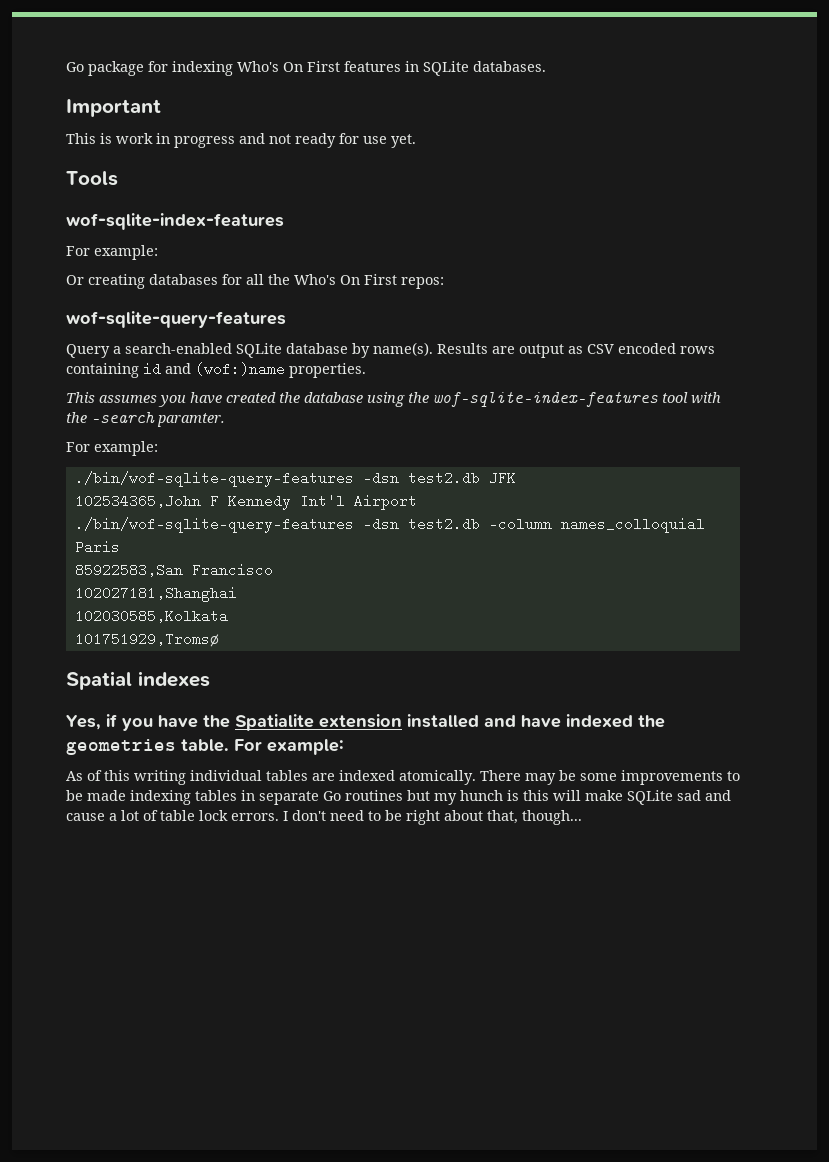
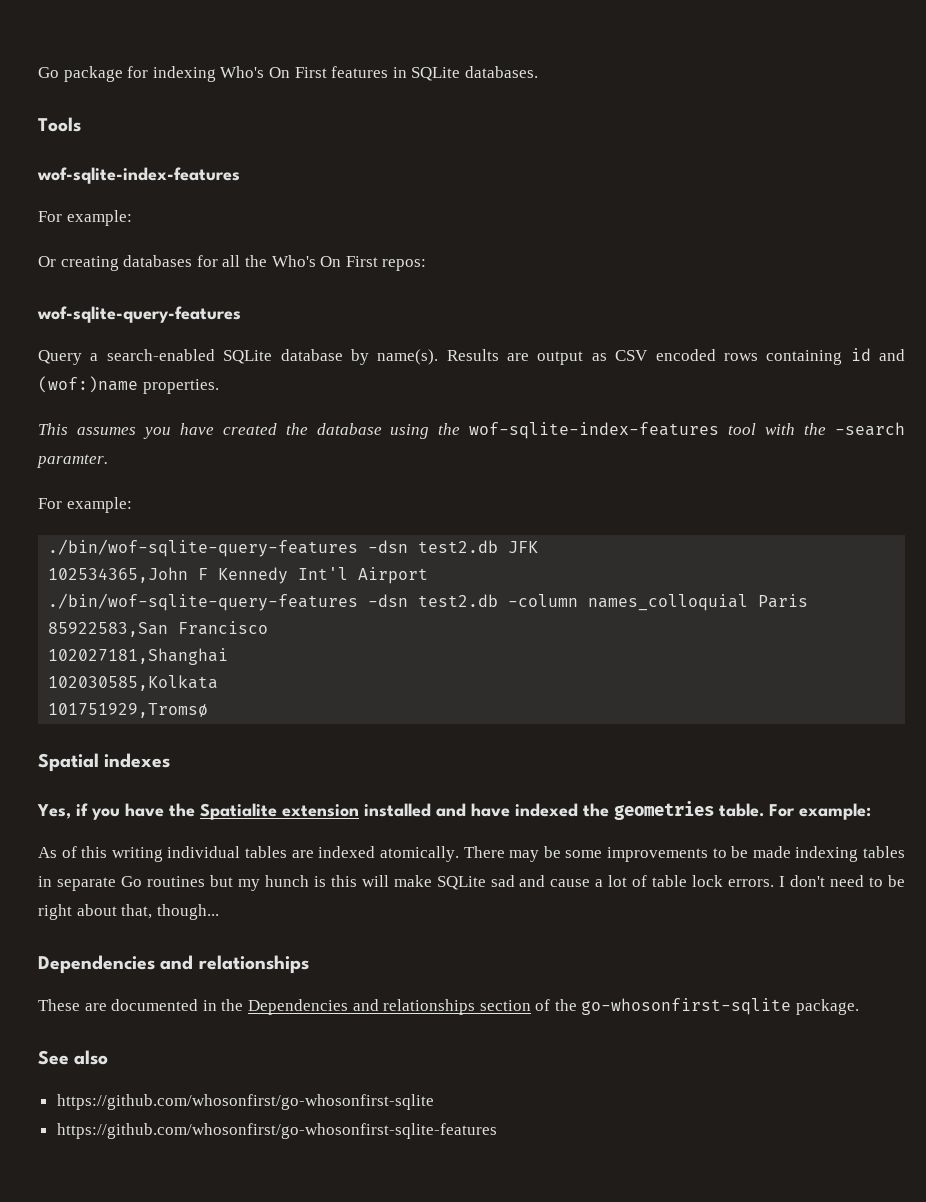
- Important
- This is work in progress and not ready for use yet.
  I don't need to be right about that, though...
+ Dependencies and relationships
+ These are documented in the Dependencies and relationships section of the go-whosonfirst-sqlite package.
+ See also
+ https://github.com/whosonfirst/go-whosonfirst-sqlite
+ https://github.com/whosonfirst/go-whosonfirst-sqlite-features

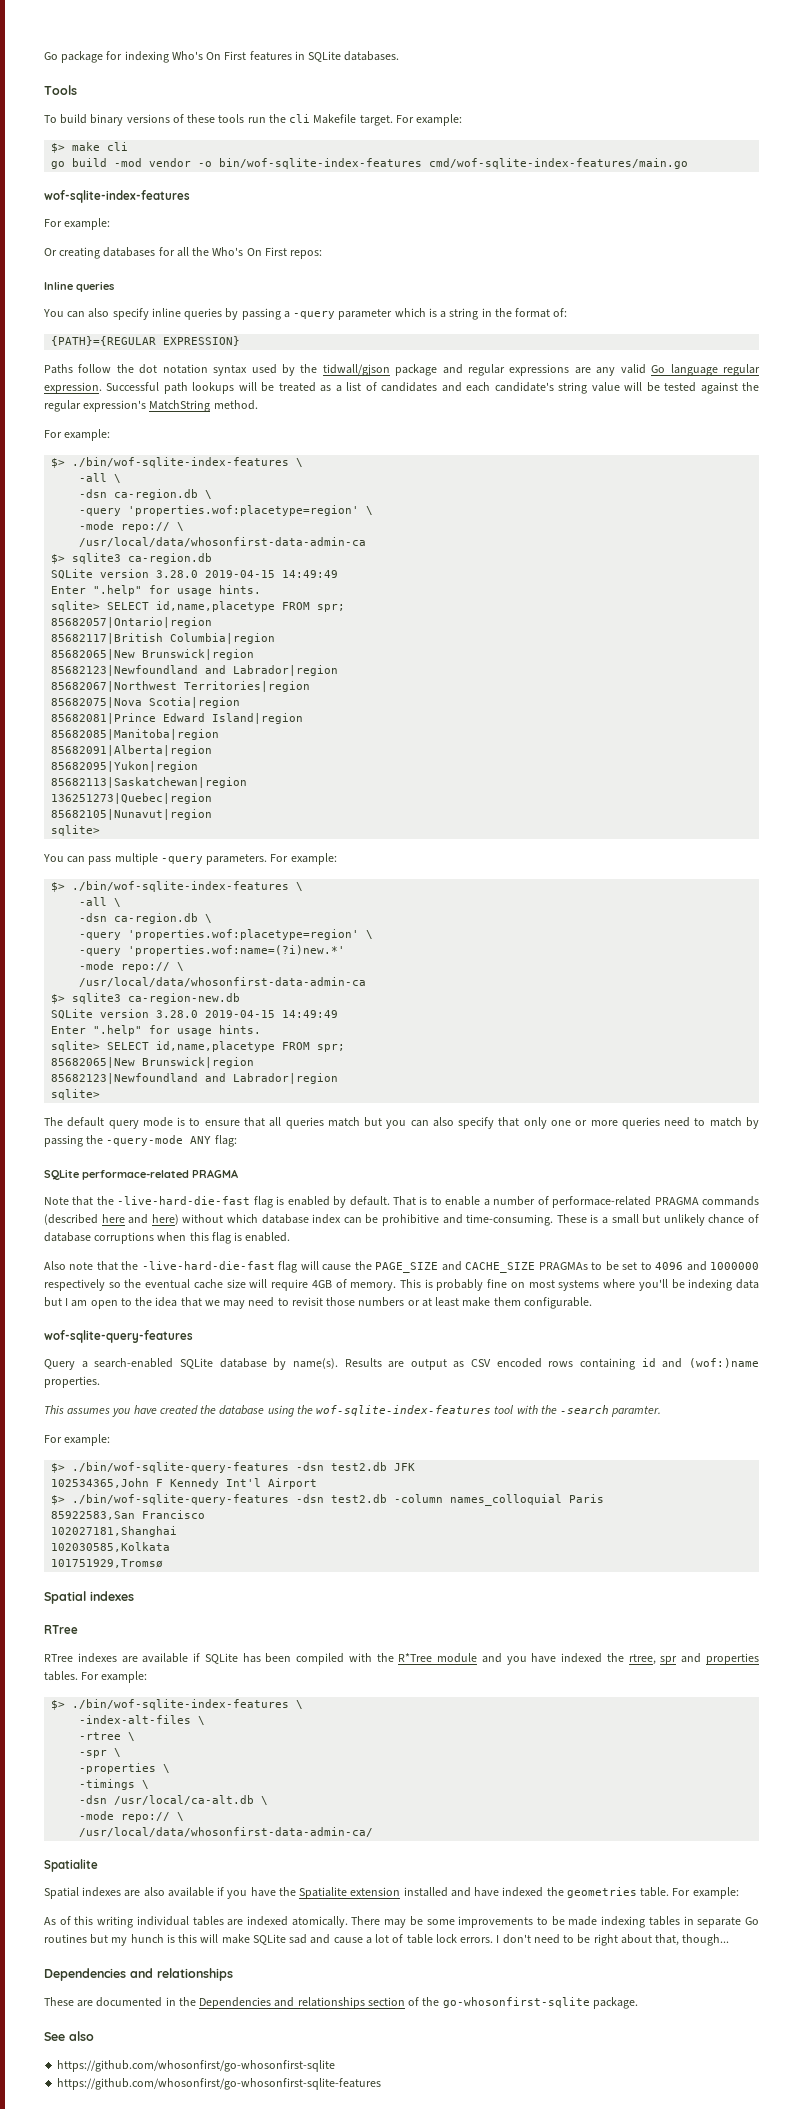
+ To build binary versions of these tools run the cli Makefile target. For example:
+ $> make cli
+ go build -mod vendor -o bin/wof-sqlite-index-features cmd/wof-sqlite-index-features/main.go
+ Inline queries
+ You can also specify inline queries by passing a -query parameter which is a string in the format of:
+ {PATH}={REGULAR EXPRESSION}
+ Paths follow the dot notation syntax used by the tidwall/gjson package and regular expressions are any valid Go language regular expression. Successful path lookups will be treated as a list of candidates and each candidate's string value will be tested against the regular expression's MatchString method.
+ For example:
+ $> ./bin/wof-sqlite-index-features \
+ -all \
+ -dsn ca-region.db \
+ -query 'properties.wof:placetype=region' \
+ -mode repo:// \
+ /usr/local/data/whosonfirst-data-admin-ca
+ $> sqlite3 ca-region.db
+ SQLite version 3.28.0 2019-04-15 14:49:49
+ Enter ".help" for usage hints.
+ sqlite> SELECT id,name,placetype FROM spr;
+ 85682057|Ontario|region
+ 85682117|British Columbia|region
+ 85682065|New Brunswick|region
+ 85682123|Newfoundland and Labrador|region
+ 85682067|Northwest Territories|region
+ 85682075|Nova Scotia|region
+ 85682081|Prince Edward Island|region
+ 85682085|Manitoba|region
+ 85682091|Alberta|region
+ 85682095|Yukon|region
+ 85682113|Saskatchewan|region
+ 136251273|Quebec|region
+ 85682105|Nunavut|region
+ sqlite>
+ You can pass multiple -query parameters. For example:
+ $> ./bin/wof-sqlite-index-features \
+ -all \
+ -dsn ca-region.db \
+ -query 'properties.wof:placetype=region' \
+ -query 'properties.wof:name=(?i)new.*'
+ -mode repo:// \
+ /usr/local/data/whosonfirst-data-admin-ca
+ $> sqlite3 ca-region-new.db
+ SQLite version 3.28.0 2019-04-15 14:49:49
+ Enter ".help" for usage hints.
+ sqlite> SELECT id,name,placetype FROM spr;
+ 85682065|New Brunswick|region
+ 85682123|Newfoundland and Labrador|region
+ sqlite>
+ The default query mode is to ensure that all queries match but you can also specify that only one or more queries need to match by passing the -query-mode ANY flag:
+ SQLite performace-related PRAGMA
+ Note that the -live-hard-die-fast flag is enabled by default. That is to enable a number of performace-related PRAGMA commands (described here and here) without which database index can be prohibitive and time-consuming. These is a small but unlikely chance of database corruptions when this flag is enabled.
+ Also note that the -live-hard-die-fast flag will cause the PAGE_SIZE and CACHE_SIZE PRAGMAs to be set to 4096 and 1000000 respectively so the eventual cache size will require 4GB of memory. This is probably fine on most systems where you'll be indexing data but I am open to the idea that we may need to revisit those numbers or at least make them configurable.
- ./bin/wof-sqlite-query-features -dsn test2.db JFK
+ $> ./bin/wof-sqlite-query-features -dsn test2.db JFK
- ./bin/wof-sqlite-query-features -dsn test2.db -column names_colloquial Paris
+ $> ./bin/wof-sqlite-query-features -dsn test2.db -column names_colloquial Paris
  101751929,Tromsø
  Spatial indexes
- Yes, if you have the Spatialite extension installed and have indexed the geometries table.
+ RTree
+ RTree indexes are available if SQLite has been compiled with the R*Tree module and you have indexed the rtree, spr and properties tables. For example:
+ $> ./bin/wof-sqlite-index-features \
+ -index-alt-files \
+ -rtree \
+ -spr \
+ -properties \
+ -timings \
+ -dsn /usr/local/ca-alt.db \
+ -mode repo:// \
+ /usr/local/data/whosonfirst-data-admin-ca/
+ Spatialite
+ Spatial indexes are also available if you have the Spatialite extension installed and have indexed the geometries table.

